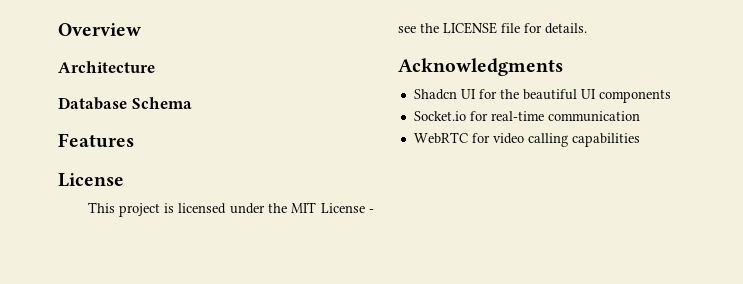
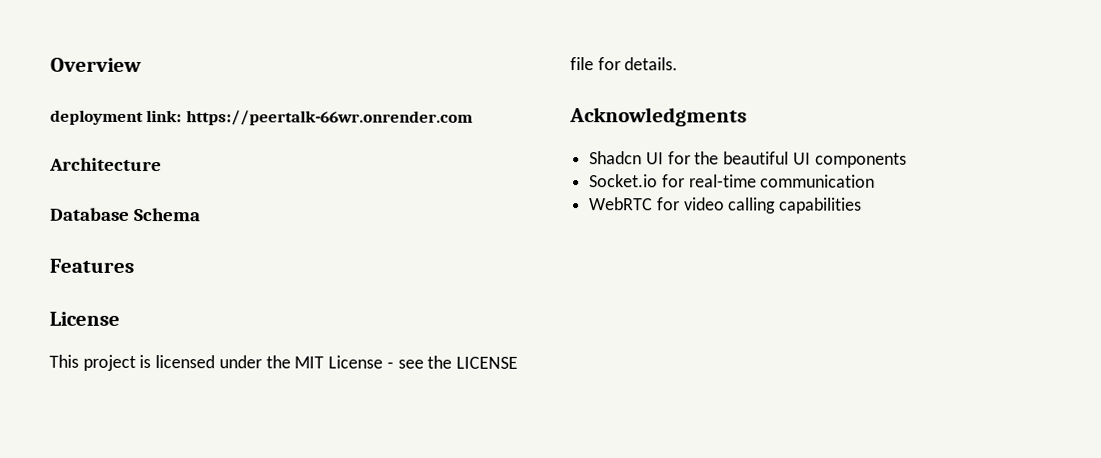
+ deployment link: https://peertalk-66wr.onrender.com

